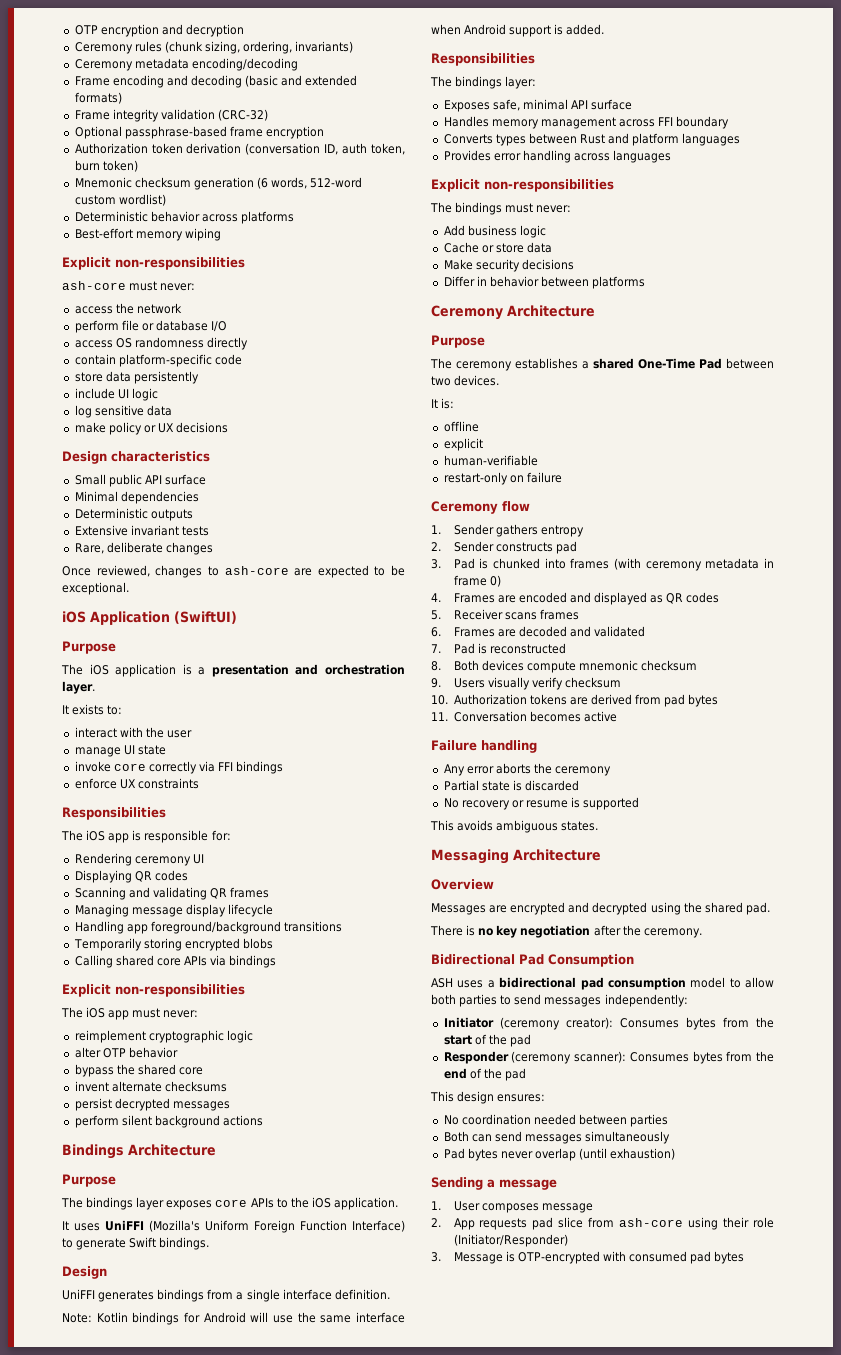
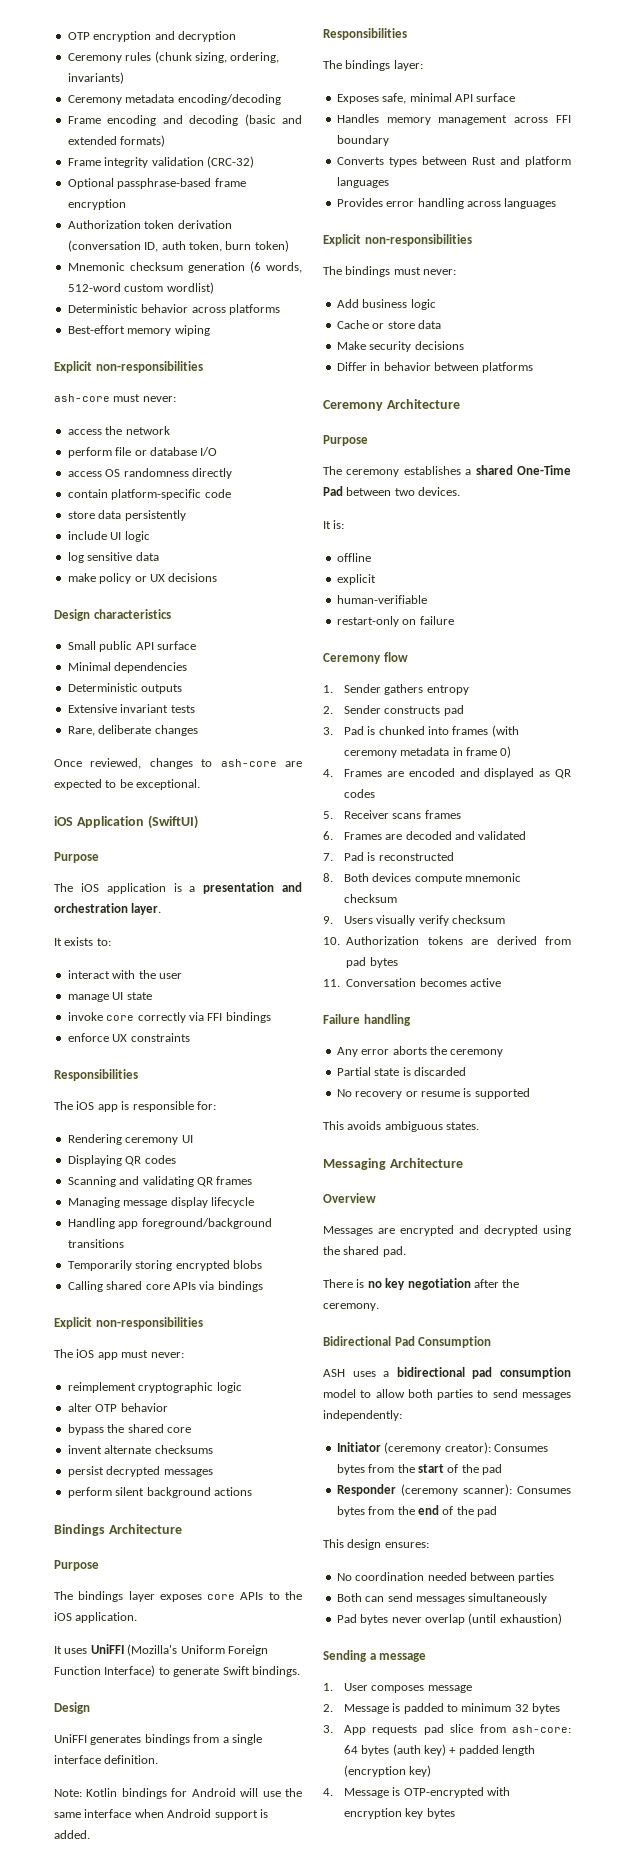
- 2. App requests pad slice from ash-core using their role (Initiator/Responder)
- 3. Message is OTP-encrypted with consumed pad bytes
+ 2. Message is padded to minimum 32 bytes
+ 3. App requests pad slice from ash-core: 64 bytes (auth key) + padded length (encryption key)
+ 4. Message is OTP-encrypted with encryption key bytes

